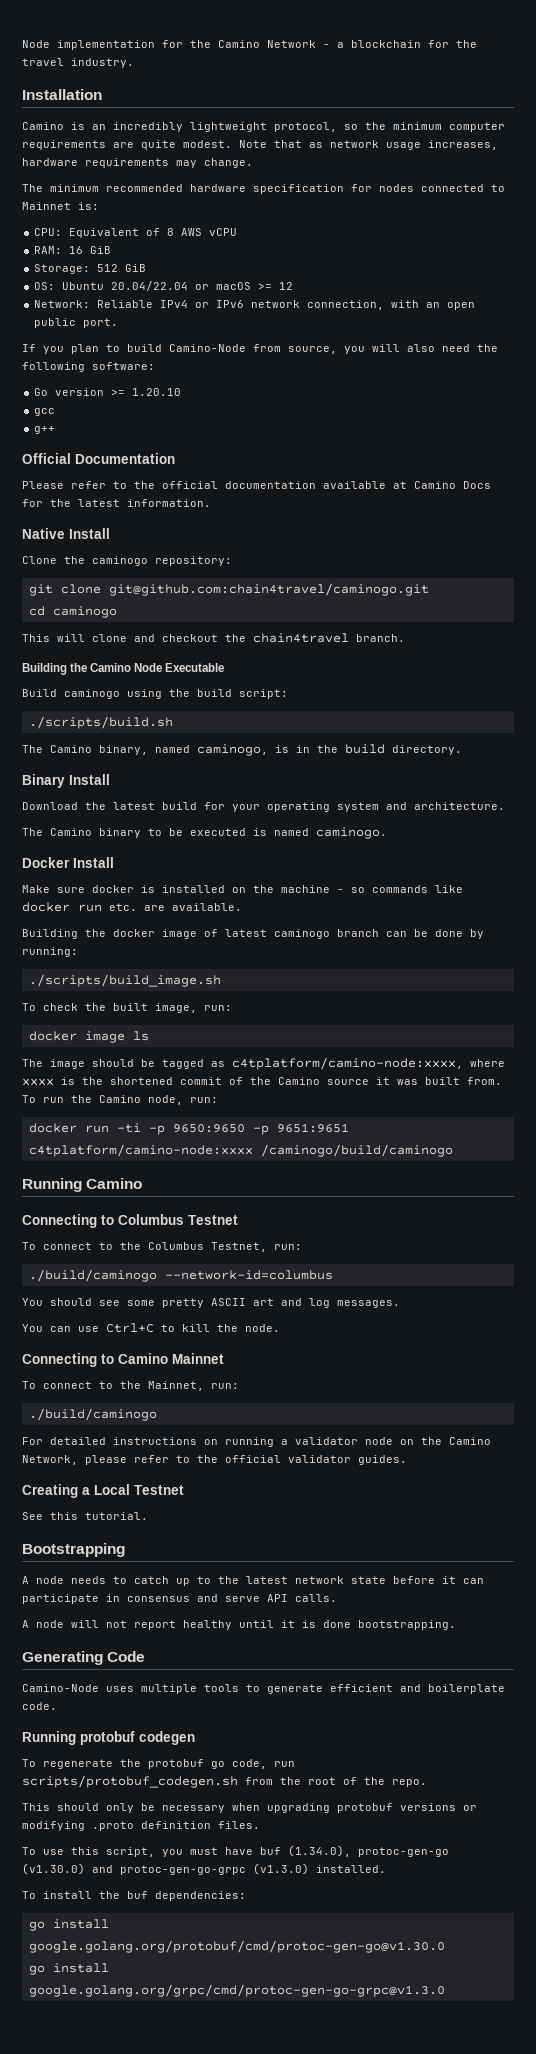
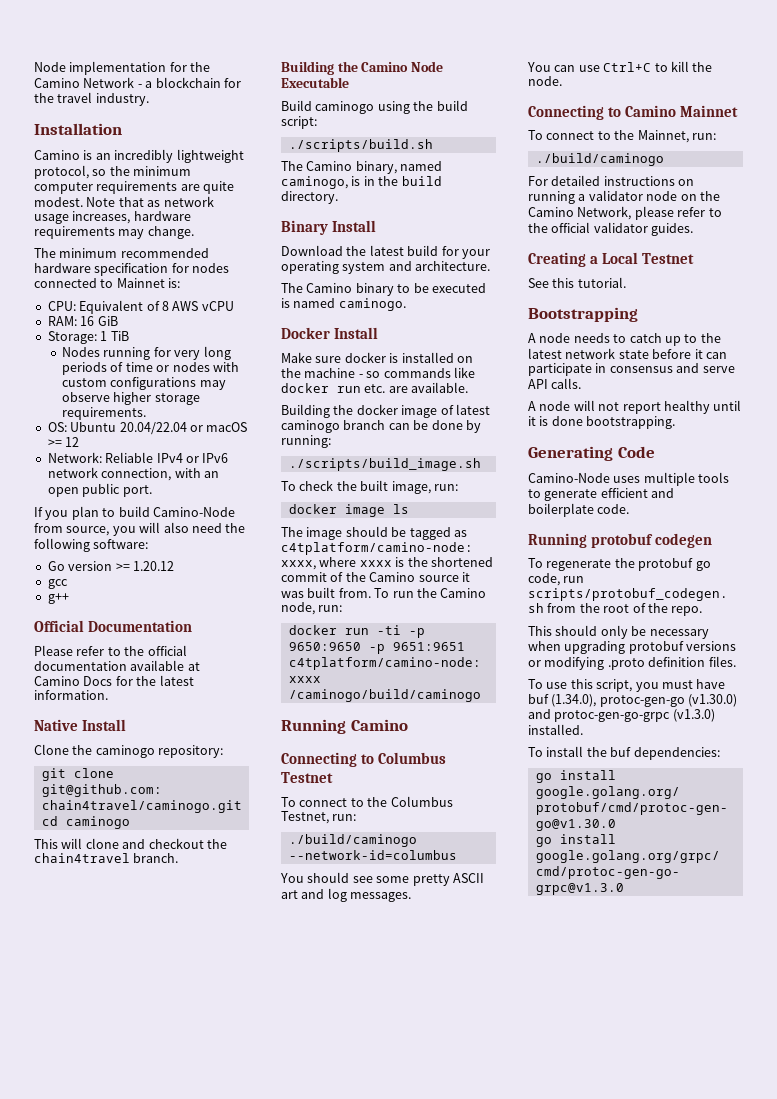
- Storage: 512 GiB
+ Storage: 1 TiB
+ Nodes running for very long periods of time or nodes with custom configurations may observe higher storage requirements.
- Go version >= 1.20.10
+ Go version >= 1.20.12

